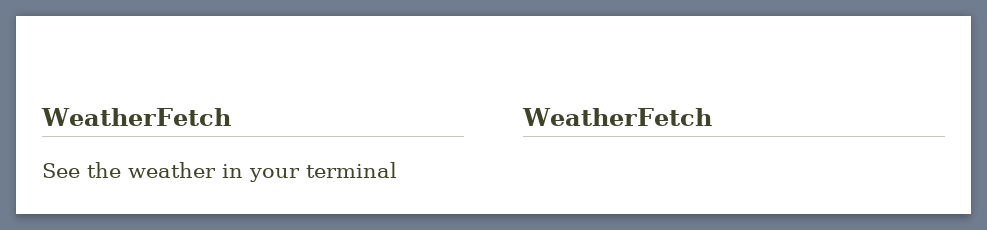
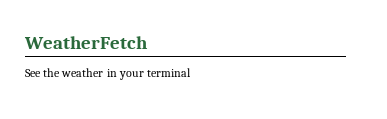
  See the weather in your terminal
- WeatherFetch

